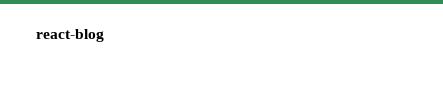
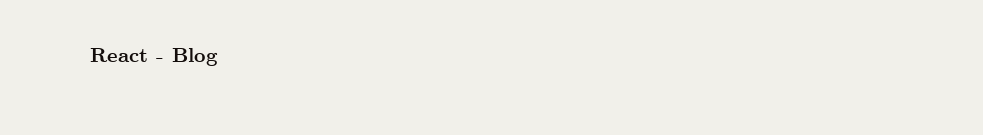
- react-blog
+ React - Blog

